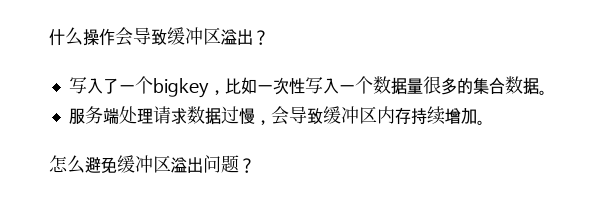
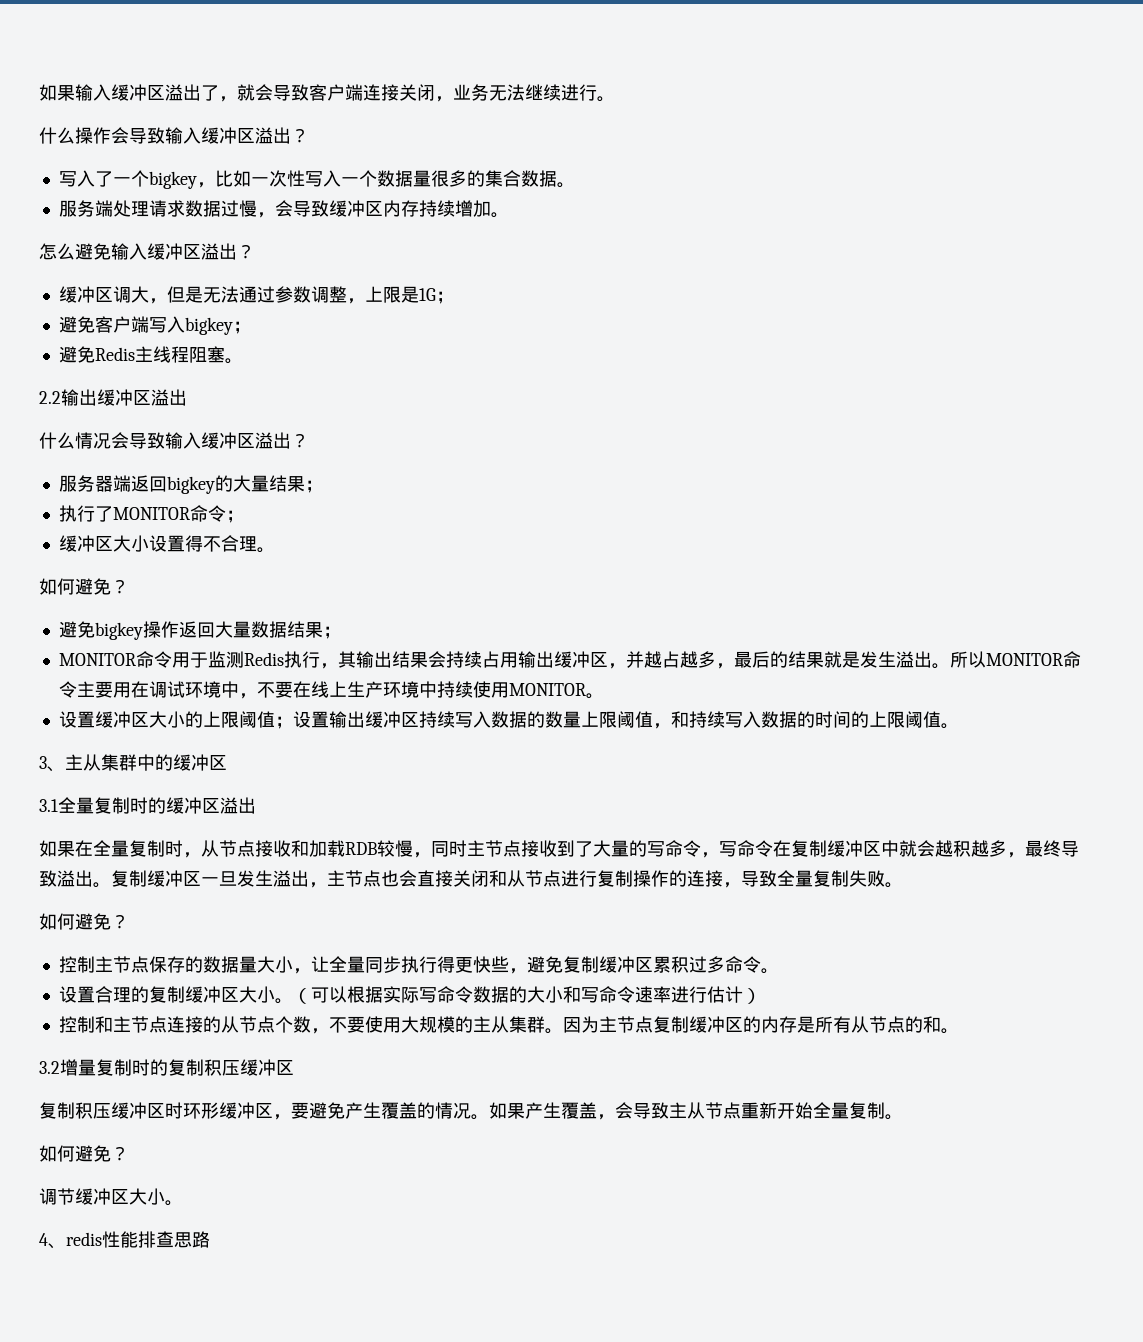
+ 如果输入缓冲区溢出了，就会导致客户端连接关闭，业务无法继续进行。
- 什么操作会导致缓冲区溢出？
+ 什么操作会导致输入缓冲区溢出？
- 怎么避免缓冲区溢出问题？
+ 怎么避免输入缓冲区溢出？
+ 缓冲区调大，但是无法通过参数调整，上限是1G；
+ 避免客户端写入bigkey；
+ 避免Redis主线程阻塞。
+ 2.2输出缓冲区溢出
+ 什么情况会导致输入缓冲区溢出？
+ 服务器端返回bigkey的大量结果；
+ 执行了MONITOR命令；
+ 缓冲区大小设置得不合理。
+ 如何避免？
+ 避免bigkey操作返回大量数据结果；
+ MONITOR命令用于监测Redis执行，其输出结果会持续占用输出缓冲区，并越占越多，最后的结果就是发生溢出。所以MONITOR命令主要用在调试环境中，不要在线上生产环境中持续使用MONITOR。
+ 设置缓冲区大小的上限阈值；设置输出缓冲区持续写入数据的数量上限阈值，和持续写入数据的时间的上限阈值。
+ 3、主从集群中的缓冲区
+ 3.1全量复制时的缓冲区溢出
+ 如果在全量复制时，从节点接收和加载RDB较慢，同时主节点接收到了大量的写命令，写命令在复制缓冲区中就会越积越多，最终导致溢出。复制缓冲区一旦发生溢出，主节点也会直接关闭和从节点进行复制操作的连接，导致全量复制失败。
+ 如何避免？
+ 控制主节点保存的数据量大小，让全量同步执行得更快些，避免复制缓冲区累积过多命令。
+ 设置合理的复制缓冲区大小。（可以根据实际写命令数据的大小和写命令速率进行估计）
+ 控制和主节点连接的从节点个数，不要使用大规模的主从集群。因为主节点复制缓冲区的内存是所有从节点的和。
+ 3.2增量复制时的复制积压缓冲区
+ 复制积压缓冲区时环形缓冲区，要避免产生覆盖的情况。如果产生覆盖，会导致主从节点重新开始全量复制。
+ 如何避免？
+ 调节缓冲区大小。
+ 4、redis性能排查思路

